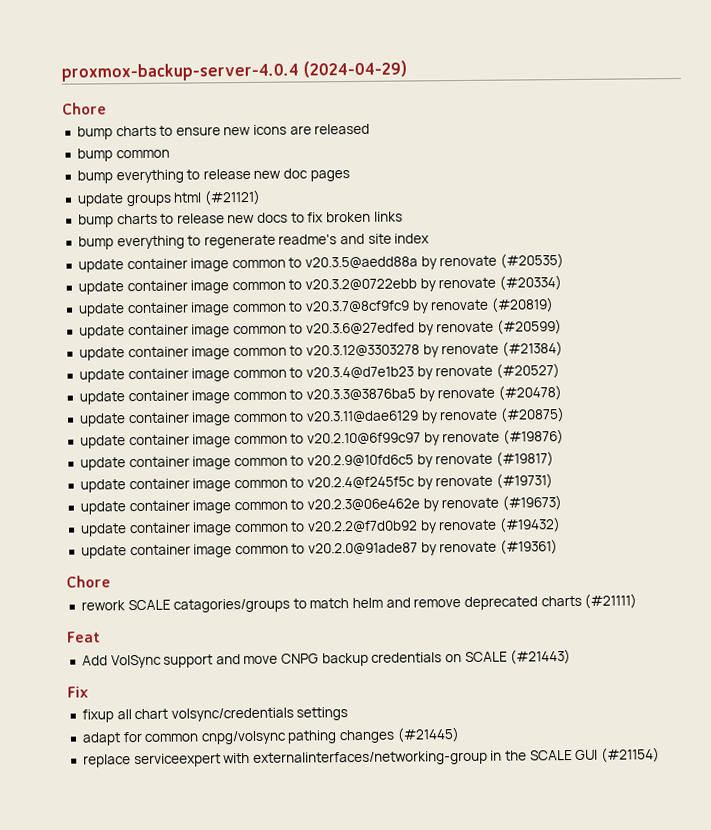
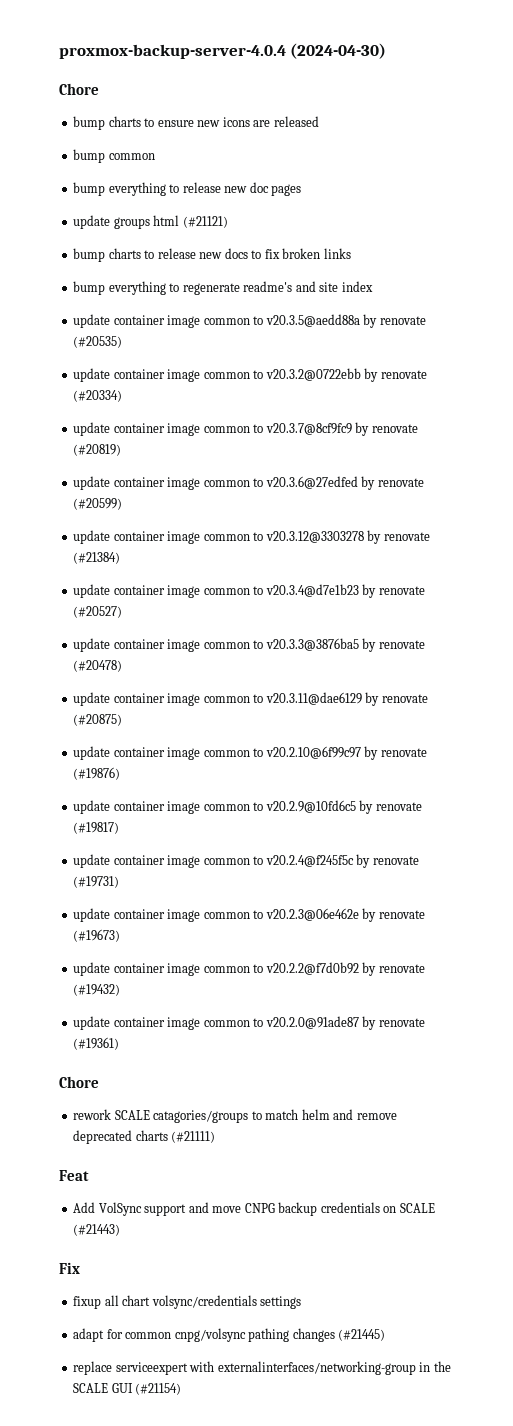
- proxmox-backup-server-4.0.4 (2024-04-29)
+ proxmox-backup-server-4.0.4 (2024-04-30)

